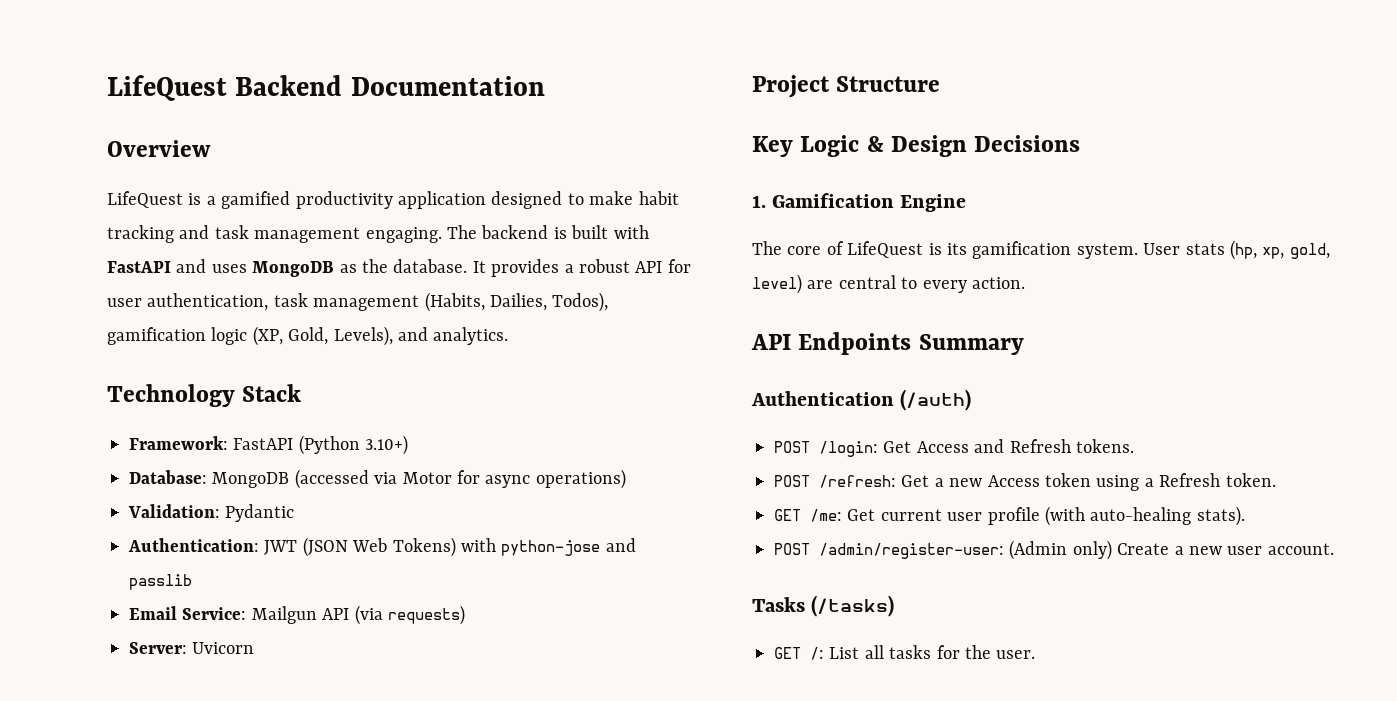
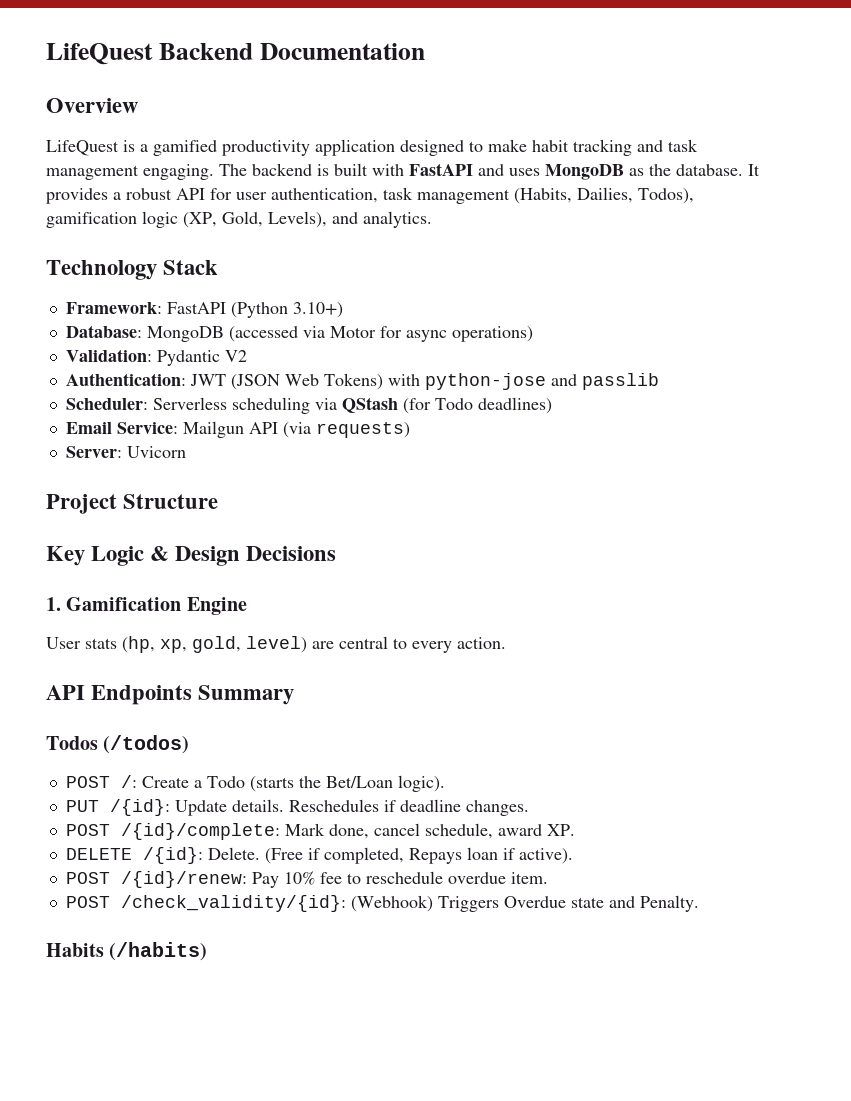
- Validation: Pydantic
+ Validation: Pydantic V2
+ Scheduler: Serverless scheduling via QStash (for Todo deadlines)
- The core of LifeQuest is its gamification system.
- Authentication (/auth)
- POST /login: Get Access and Refresh tokens.
- POST /refresh: Get a new Access token using a Refresh token.
- GET /me: Get current user profile (with auto-healing stats).
- POST /admin/register-user: (Admin only) Create a new user account.
- Tasks (/tasks)
- GET /: List all tasks for the user.
+ Todos (/todos)
+ POST /: Create a Todo (starts the Bet/Loan logic).
+ PUT /{id}: Update details. Reschedules if deadline changes.
+ POST /{id}/complete: Mark done, cancel schedule, award XP.
+ DELETE /{id}: Delete. (Free if completed, Repays loan if active).
+ POST /{id}/renew: Pay 10% fee to reschedule overdue item.
+ POST /check_validity/{id}: (Webhook) Triggers Overdue state and Penalty.
+ Habits (/habits)

